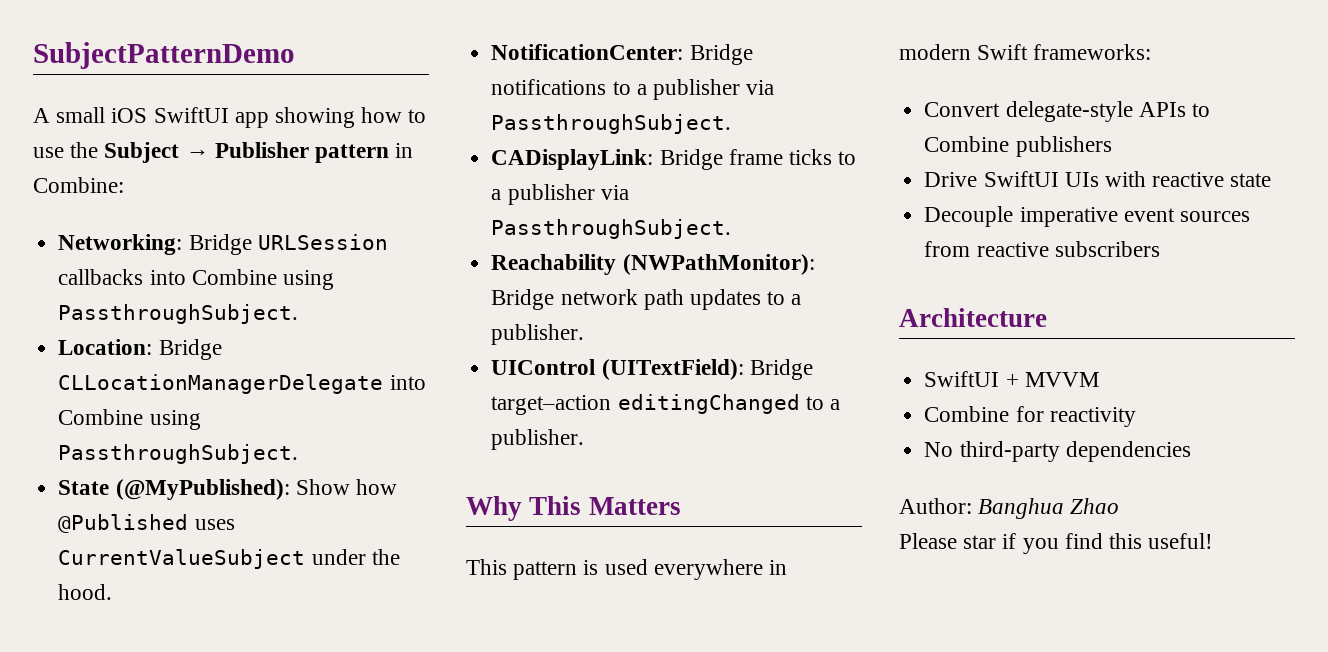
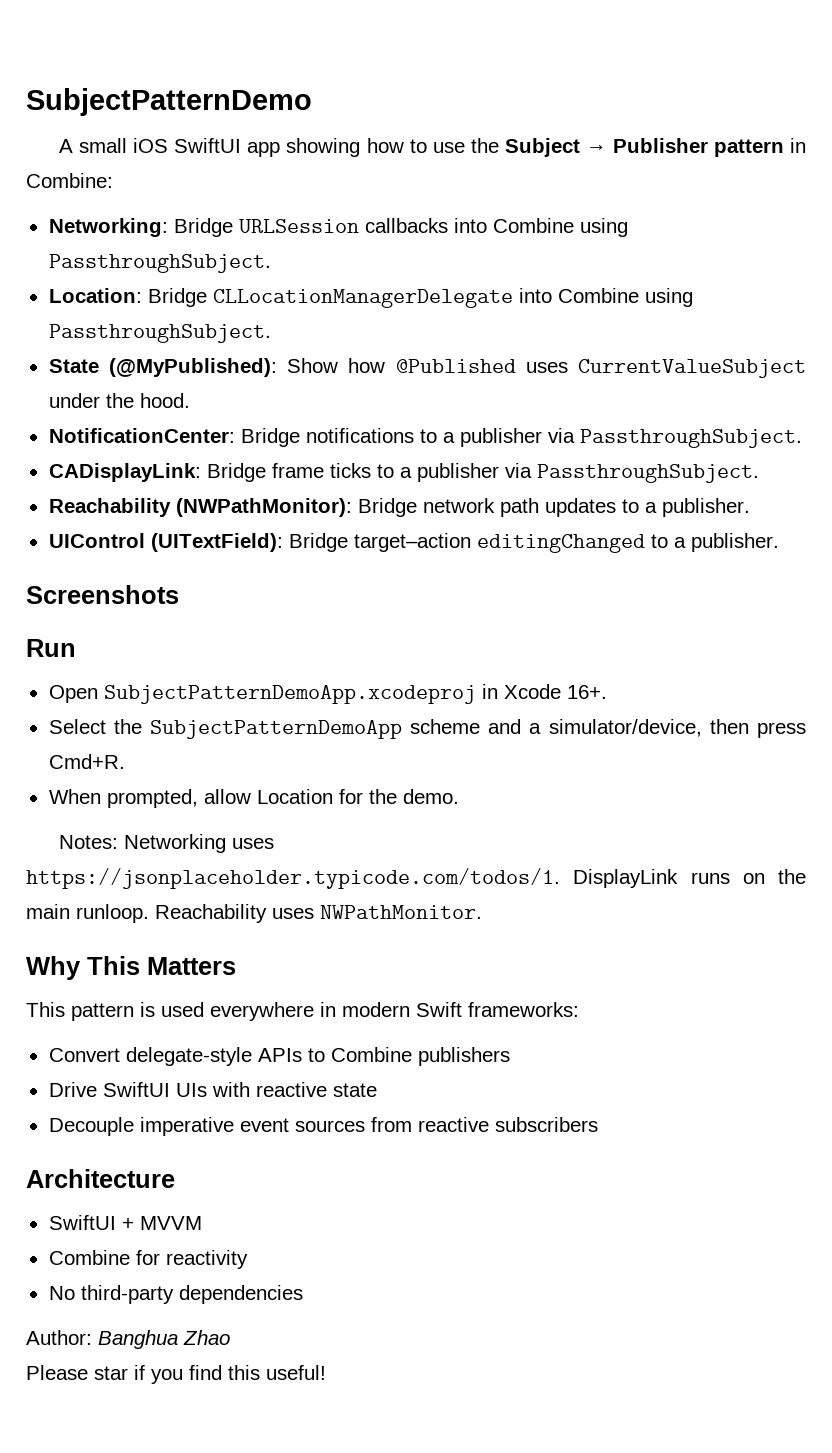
+ Screenshots
+ Run
+ Open SubjectPatternDemoApp.xcodeproj in Xcode 16+.
+ Select the SubjectPatternDemoApp scheme and a simulator/device, then press Cmd+R.
+ When prompted, allow Location for the demo.
+ Notes: Networking uses https://jsonplaceholder.typicode.com/todos/1. DisplayLink runs on the main runloop. Reachability uses NWPathMonitor.

